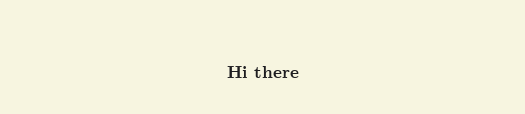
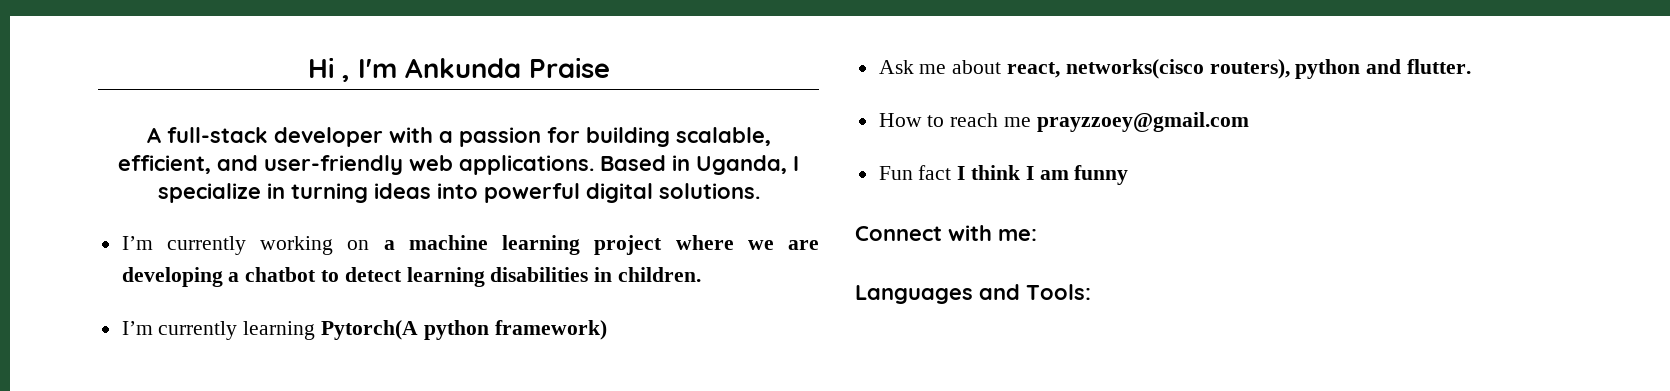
- Hi there
+ Hi , I'm Ankunda Praise
+ A full-stack developer with a passion for building scalable, efficient, and user-friendly web applications. Based in Uganda, I specialize in turning ideas into powerful digital solutions.
+ I’m currently working on a machine learning project where we are developing a chatbot to detect learning disabilities in children.
+ I’m currently learning Pytorch(A python framework)
+ Ask me about react, networks(cisco routers), python and flutter.
+ How to reach me prayzzoey@gmail.com
+ Fun fact I think I am funny
+ Connect with me:
+ Languages and Tools:

